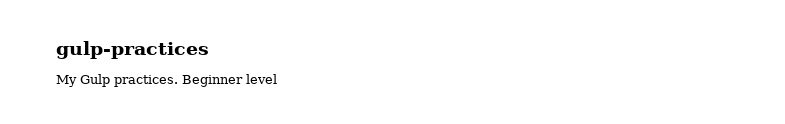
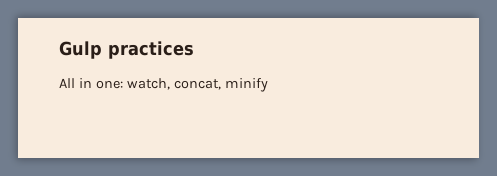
- gulp-practices
- My Gulp practices. Beginner level
+ Gulp practices
+ All in one: watch, concat, minify

